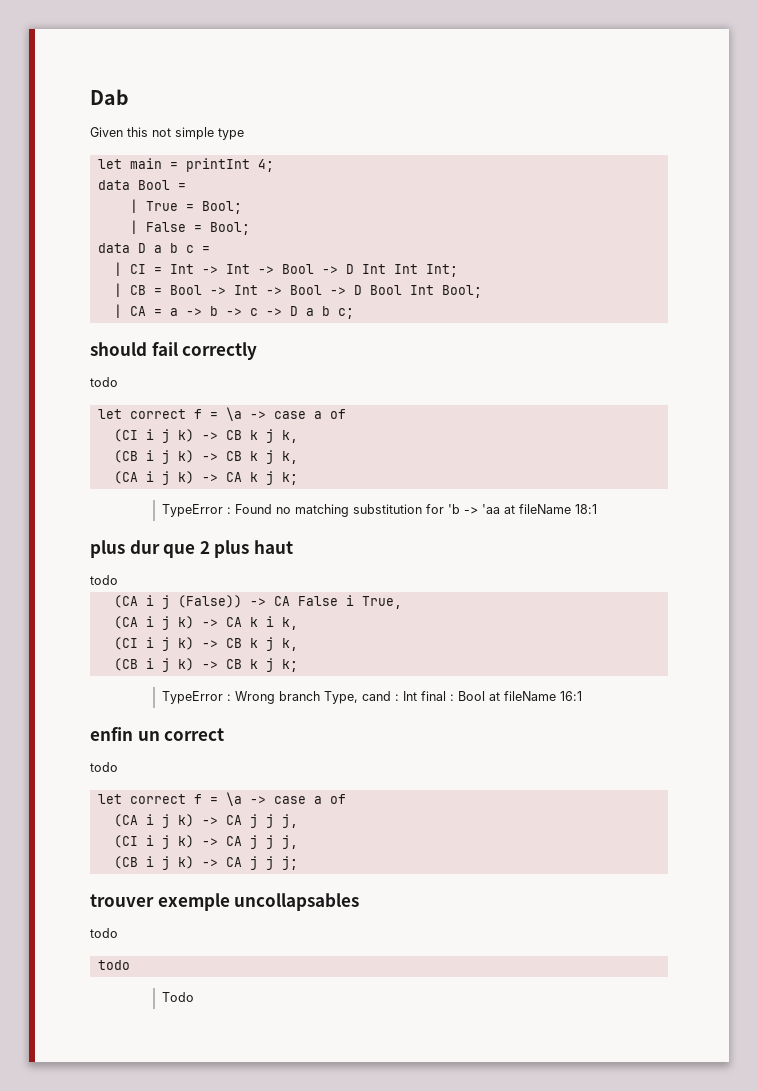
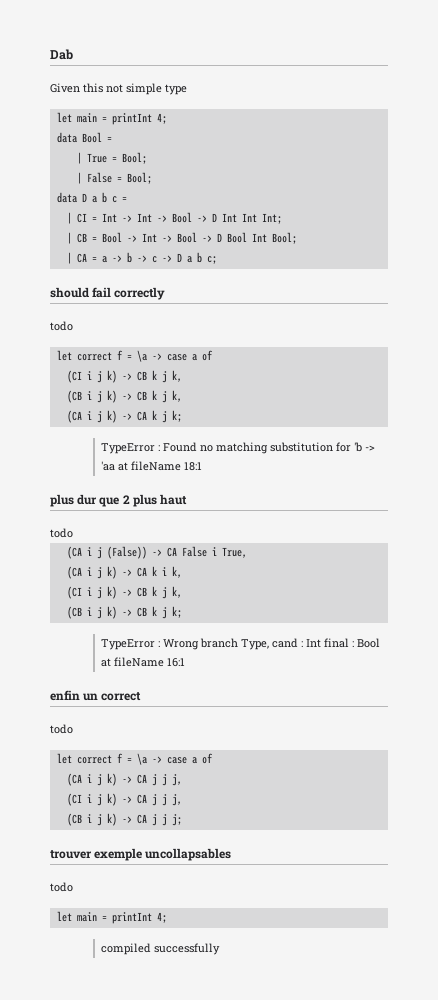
  trouver exemple uncollapsables
  todo
- todo
- Todo
+ let main = printInt 4;
+ compiled successfully

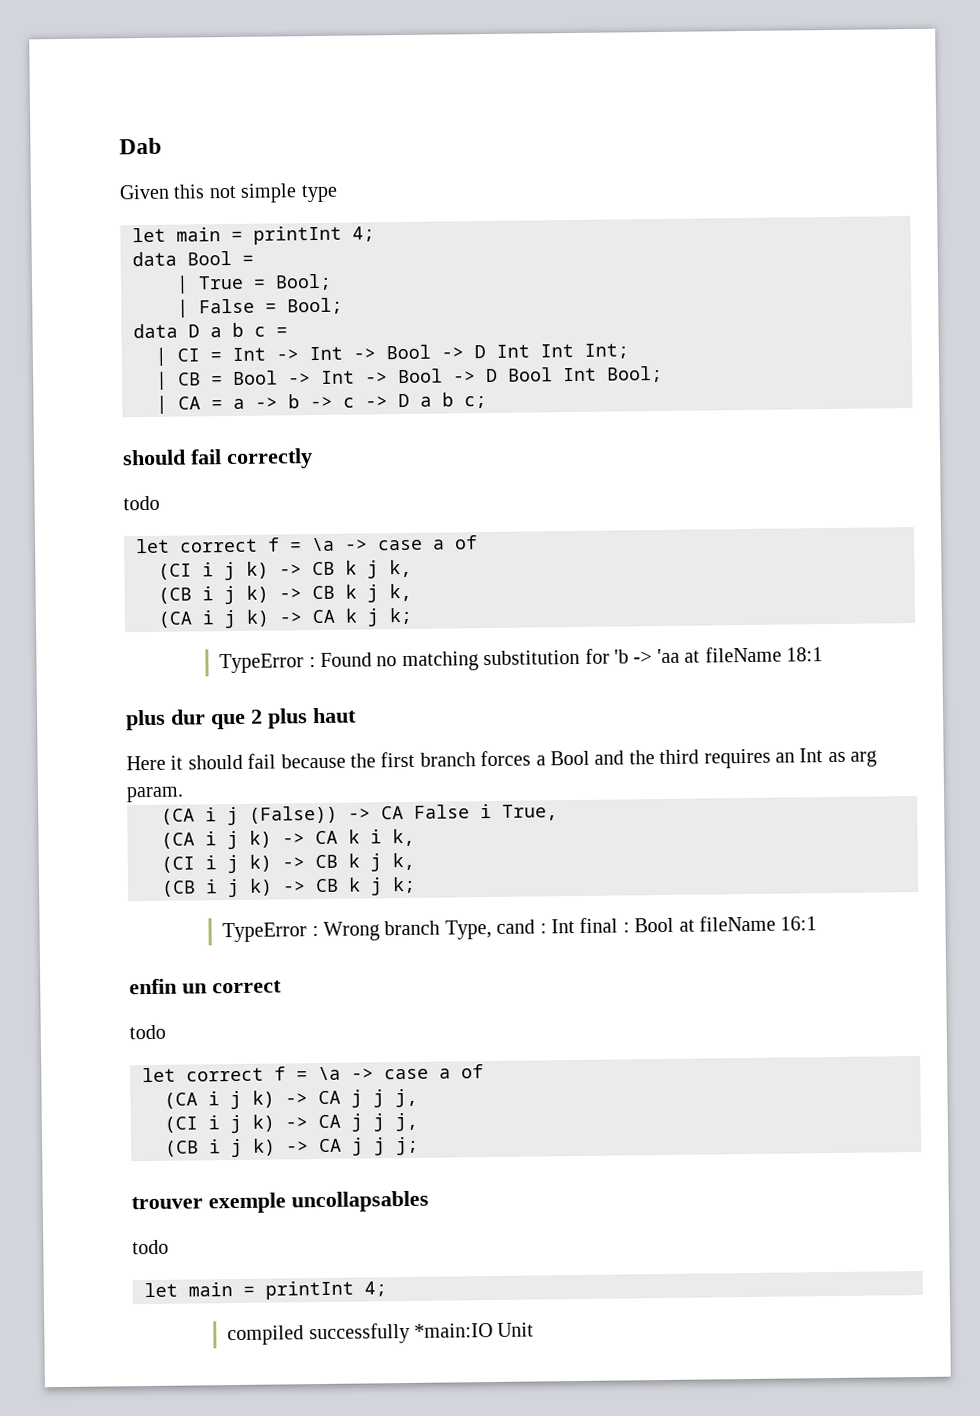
  plus dur que 2 plus haut
- todo
+ Here it should fail because the first branch forces a Bool and the third requires an Int as arg param.
- compiled successfully
+ compiled successfully *main:IO Unit

